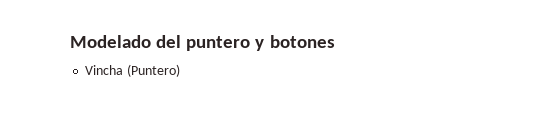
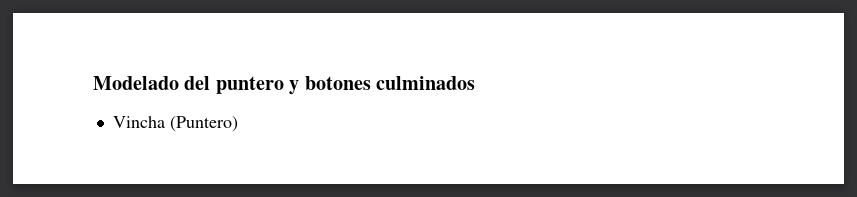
- Modelado del puntero y botones
+ Modelado del puntero y botones culminados

